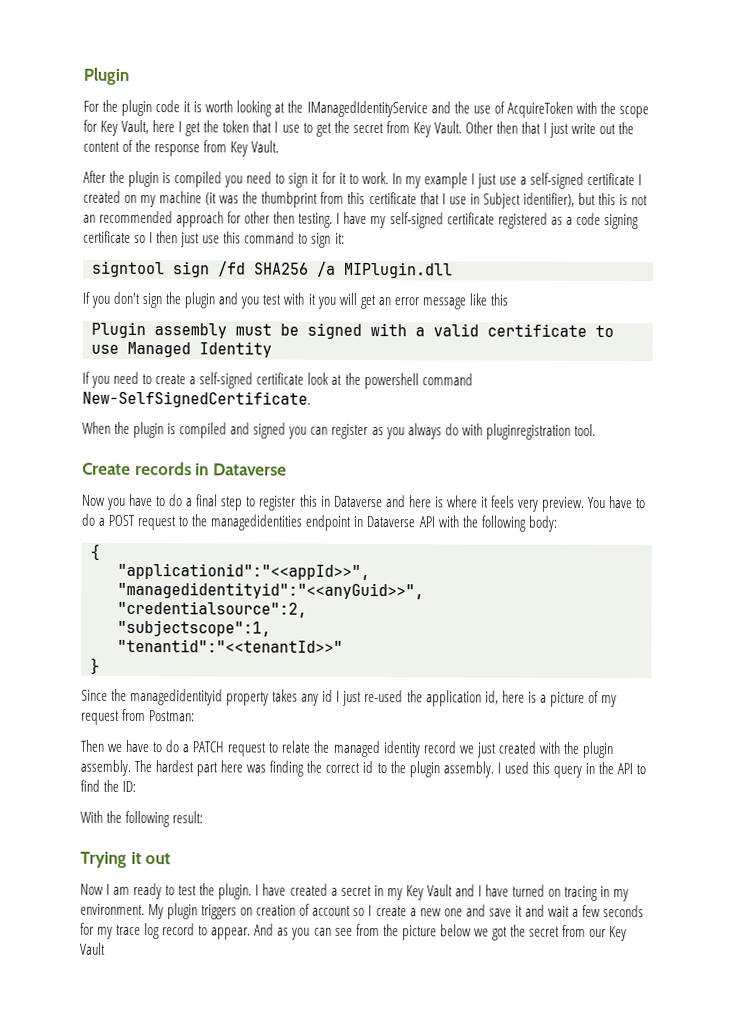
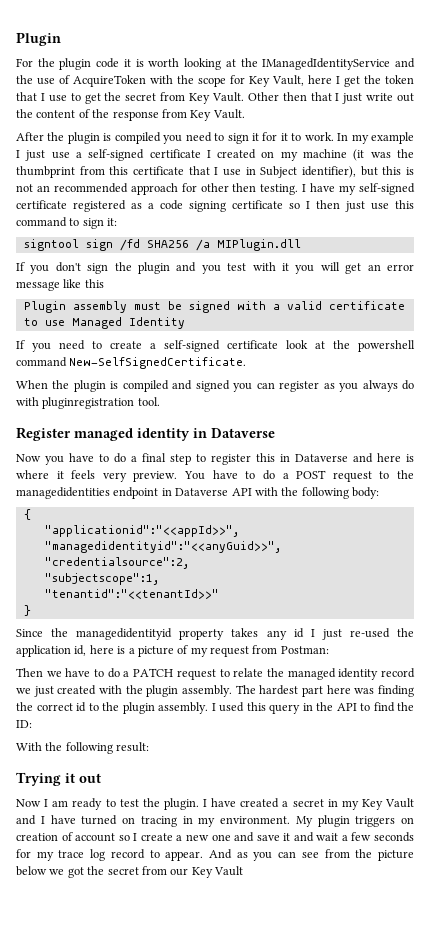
- Create records in Dataverse
+ Register managed identity in Dataverse

